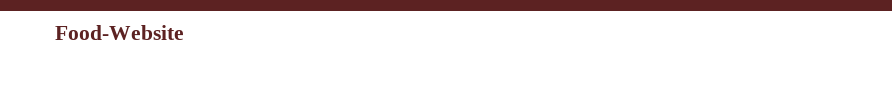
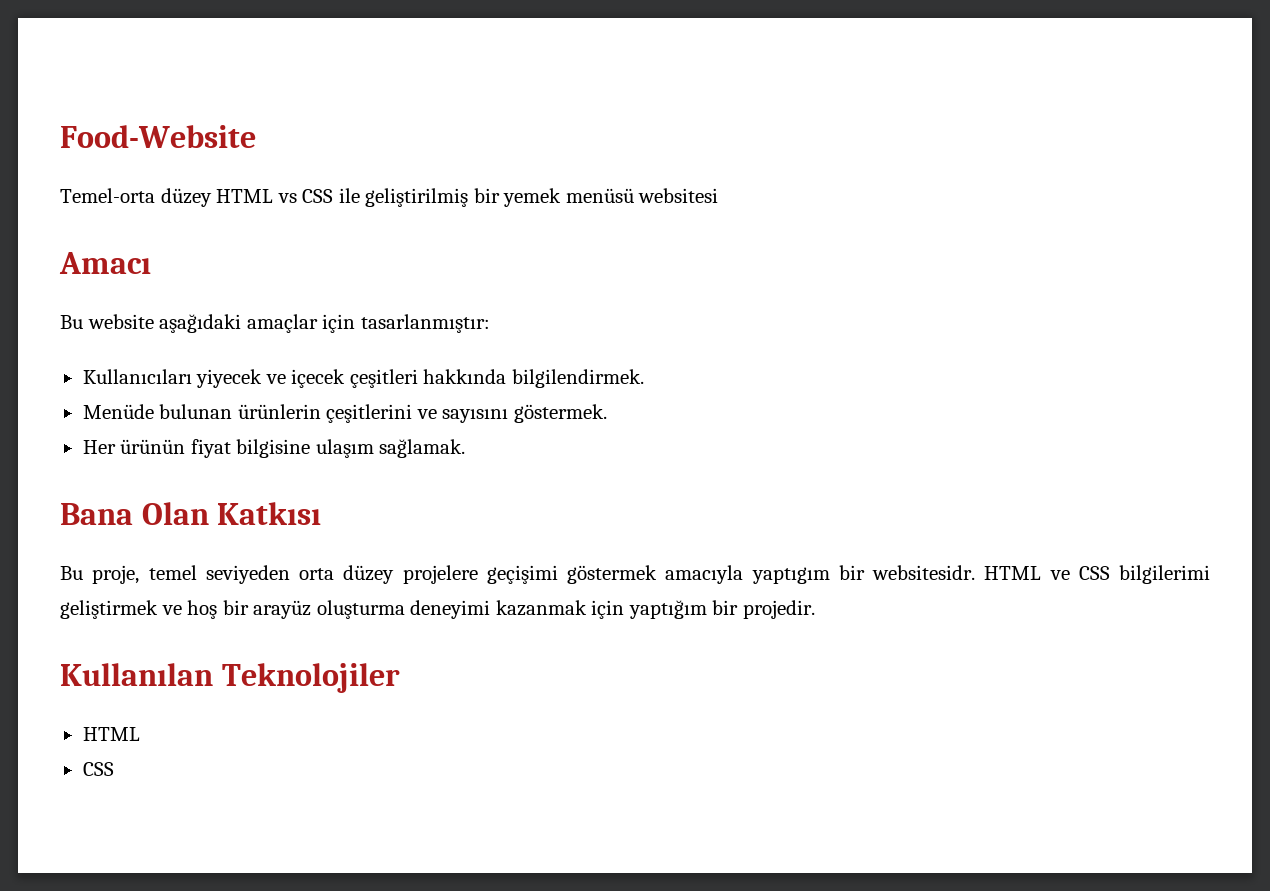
+ Temel-orta düzey HTML vs CSS ile geliştirilmiş bir yemek menüsü websitesi
+ Amacı
+ Bu website aşağıdaki amaçlar için tasarlanmıştır:
+ Kullanıcıları yiyecek ve içecek çeşitleri hakkında bilgilendirmek.
+ Menüde bulunan ürünlerin çeşitlerini ve sayısını göstermek.
+ Her ürünün fiyat bilgisine ulaşım sağlamak.
+ Bana Olan Katkısı
+ Bu proje, temel seviyeden orta düzey projelere geçişimi göstermek amacıyla yaptıgım bir websitesidr. HTML ve CSS bilgilerimi geliştirmek ve hoş bir arayüz oluşturma deneyimi kazanmak için yaptığım bir projedir.
+ Kullanılan Teknolojiler
+ HTML
+ CSS

